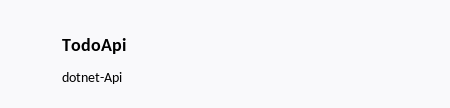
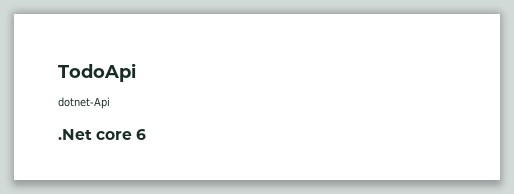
+ .Net core 6

